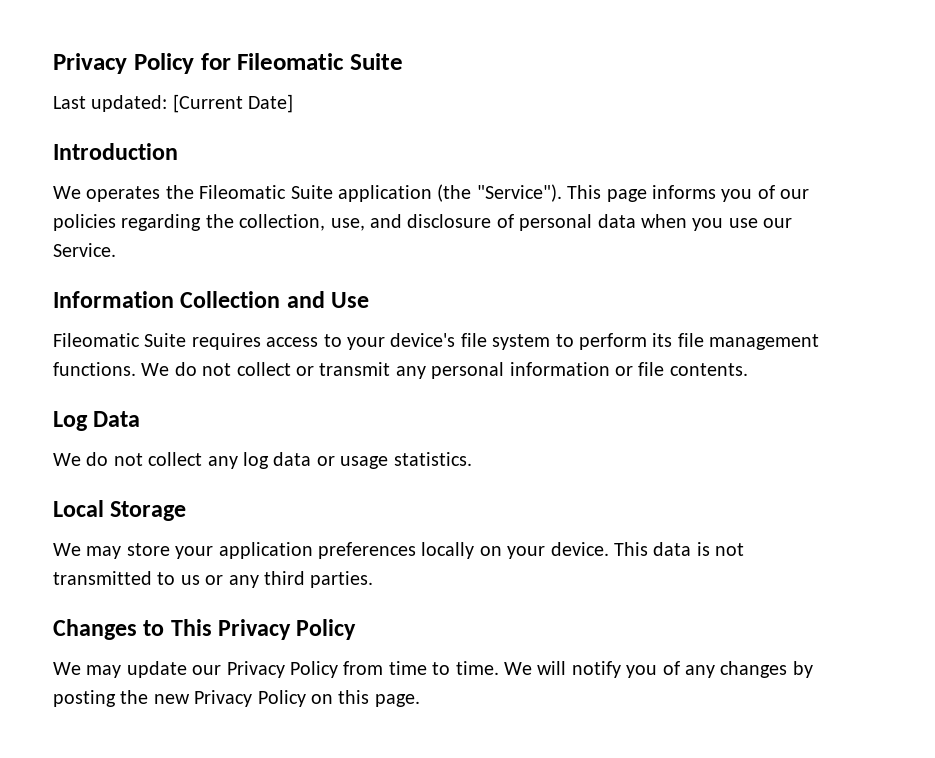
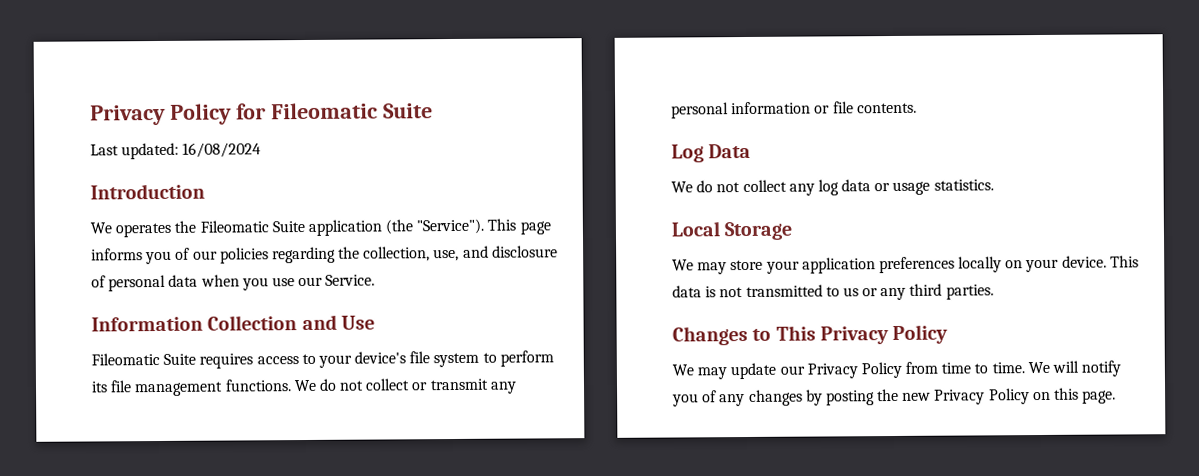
- Last updated: [Current Date]
+ Last updated: 16/08/2024

